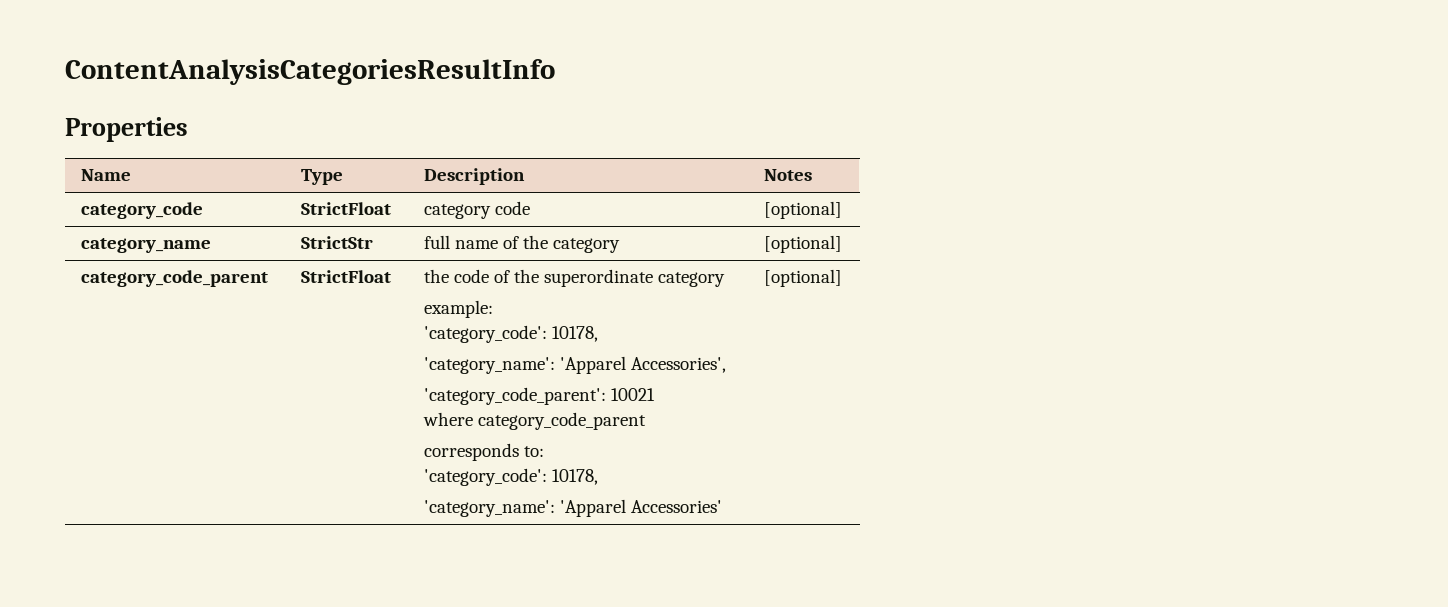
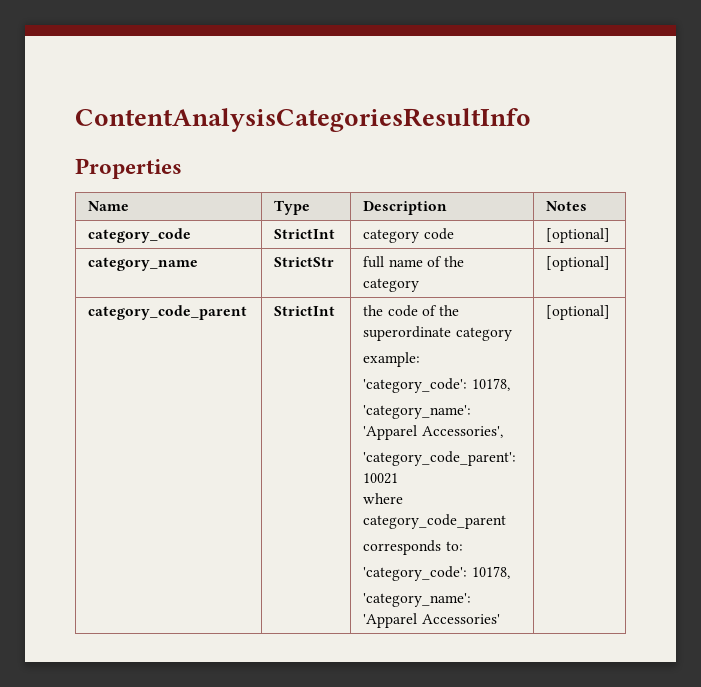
- category_code | StrictFloat | category code | [optional]
+ category_code | StrictInt | category code | [optional]
- category_code_parent | StrictFloat | the code of the superordinate category
+ category_code_parent | StrictInt | the code of the superordinate category

